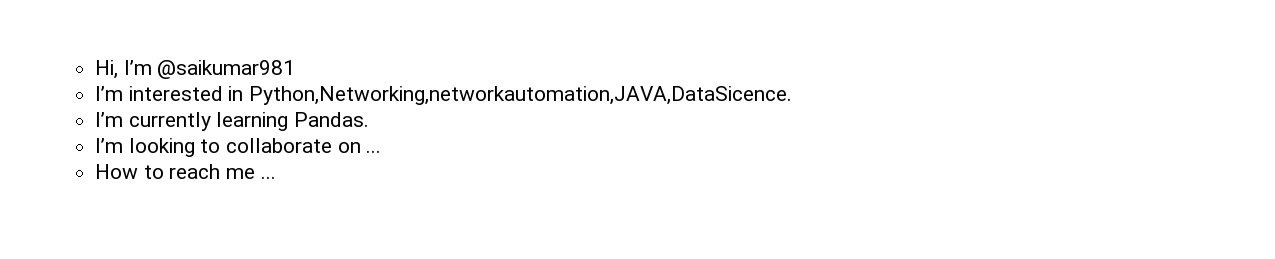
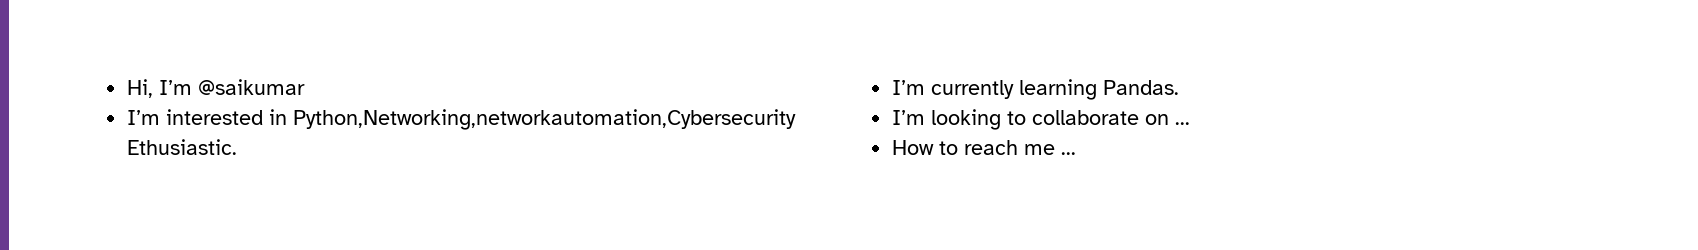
- Hi, I’m @saikumar981
+ Hi, I’m @saikumar
- I’m interested in Python,Networking,networkautomation,JAVA,DataSicence.
+ I’m interested in Python,Networking,networkautomation,Cybersecurity Ethusiastic.

